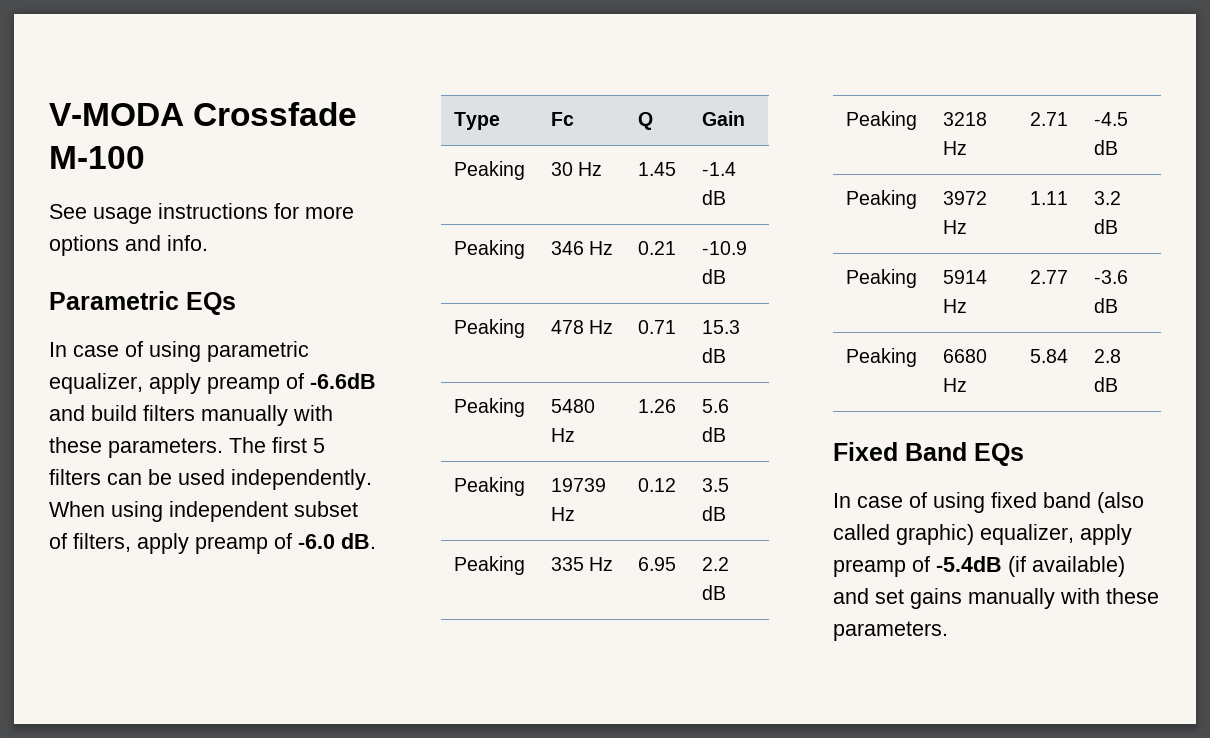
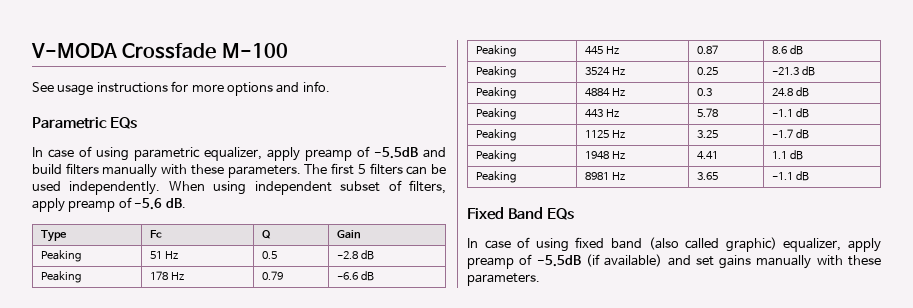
- In case of using parametric equalizer, apply preamp of -6.6dB and build filters manually with these parameters.
+ In case of using parametric equalizer, apply preamp of -5.5dB and build filters manually with these parameters.
- When using independent subset of filters, apply preamp of -6.0 dB.
+ When using independent subset of filters, apply preamp of -5.6 dB.
- Peaking | 30 Hz | 1.45 | -1.4 dB
- Peaking | 346 Hz | 0.21 | -10.9 dB
- Peaking | 478 Hz | 0.71 | 15.3 dB
- Peaking | 5480 Hz | 1.26 | 5.6 dB
- Peaking | 19739 Hz | 0.12 | 3.5 dB
- Peaking | 335 Hz | 6.95 | 2.2 dB
- Peaking | 3218 Hz | 2.71 | -4.5 dB
- Peaking | 3972 Hz | 1.11 | 3.2 dB
- Peaking | 5914 Hz | 2.77 | -3.6 dB
- Peaking | 6680 Hz | 5.84 | 2.8 dB
+ Peaking | 51 Hz | 0.5 | -2.8 dB
+ Peaking | 178 Hz | 0.79 | -6.6 dB
+ Peaking | 445 Hz | 0.87 | 8.6 dB
+ Peaking | 3524 Hz | 0.25 | -21.3 dB
+ Peaking | 4884 Hz | 0.3 | 24.8 dB
+ Peaking | 443 Hz | 5.78 | -1.1 dB
+ Peaking | 1125 Hz | 3.25 | -1.7 dB
+ Peaking | 1948 Hz | 4.41 | 1.1 dB
+ Peaking | 8981 Hz | 3.65 | -1.1 dB
- In case of using fixed band (also called graphic) equalizer, apply preamp of -5.4dB (if available) and set gains manually with these parameters.
+ In case of using fixed band (also called graphic) equalizer, apply preamp of -5.5dB (if available) and set gains manually with these parameters.

